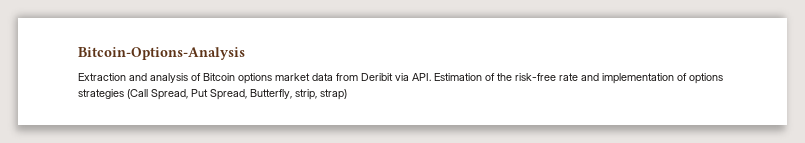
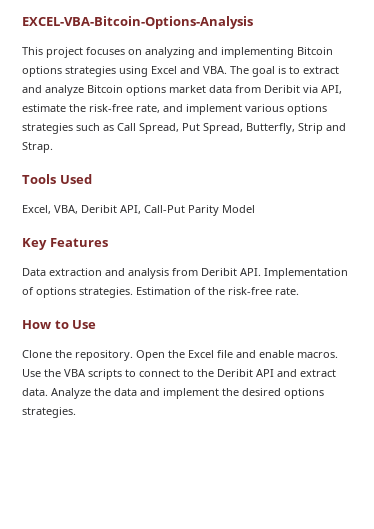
- Bitcoin-Options-Analysis
- Extraction and analysis of Bitcoin options market data from Deribit via API. Estimation of the risk-free rate and implementation of options strategies (Call Spread, Put Spread, Butterfly, strip, strap)
+ EXCEL-VBA-Bitcoin-Options-Analysis
+ This project focuses on analyzing and implementing Bitcoin options strategies using Excel and VBA. The goal is to extract and analyze Bitcoin options market data from Deribit via API, estimate the risk-free rate, and implement various options strategies such as Call Spread, Put Spread, Butterfly, Strip and Strap.
+ Tools Used
+ Excel, VBA, Deribit API, Call-Put Parity Model
+ Key Features
+ Data extraction and analysis from Deribit API. Implementation of options strategies. Estimation of the risk-free rate.
+ How to Use
+ Clone the repository. Open the Excel file and enable macros. Use the VBA scripts to connect to the Deribit API and extract data. Analyze the data and implement the desired options strategies.

